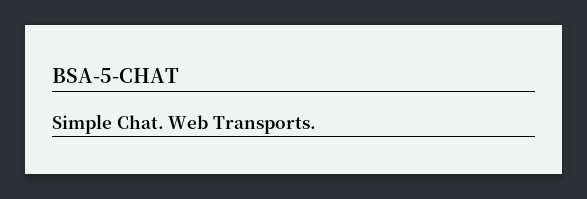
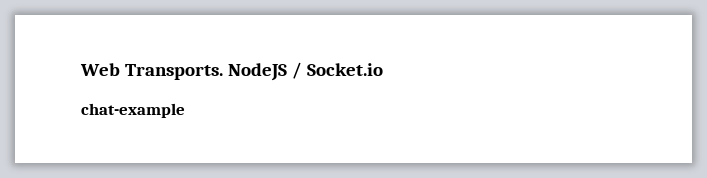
- BSA-5-CHAT
- Simple Chat. Web Transports.
+ Web Transports. NodeJS / Socket.io
+ chat-example

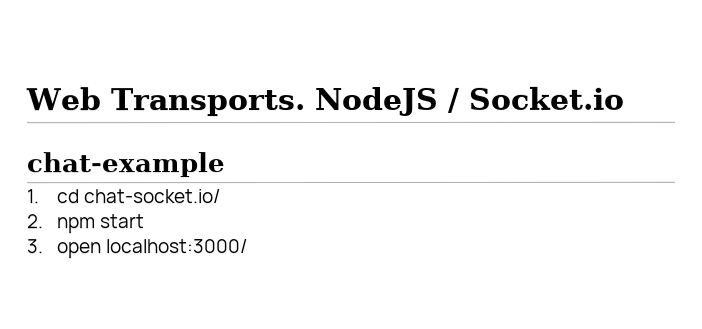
+ 1. cd chat-socket.io/
+ 2. npm start
+ 3. open localhost:3000/

